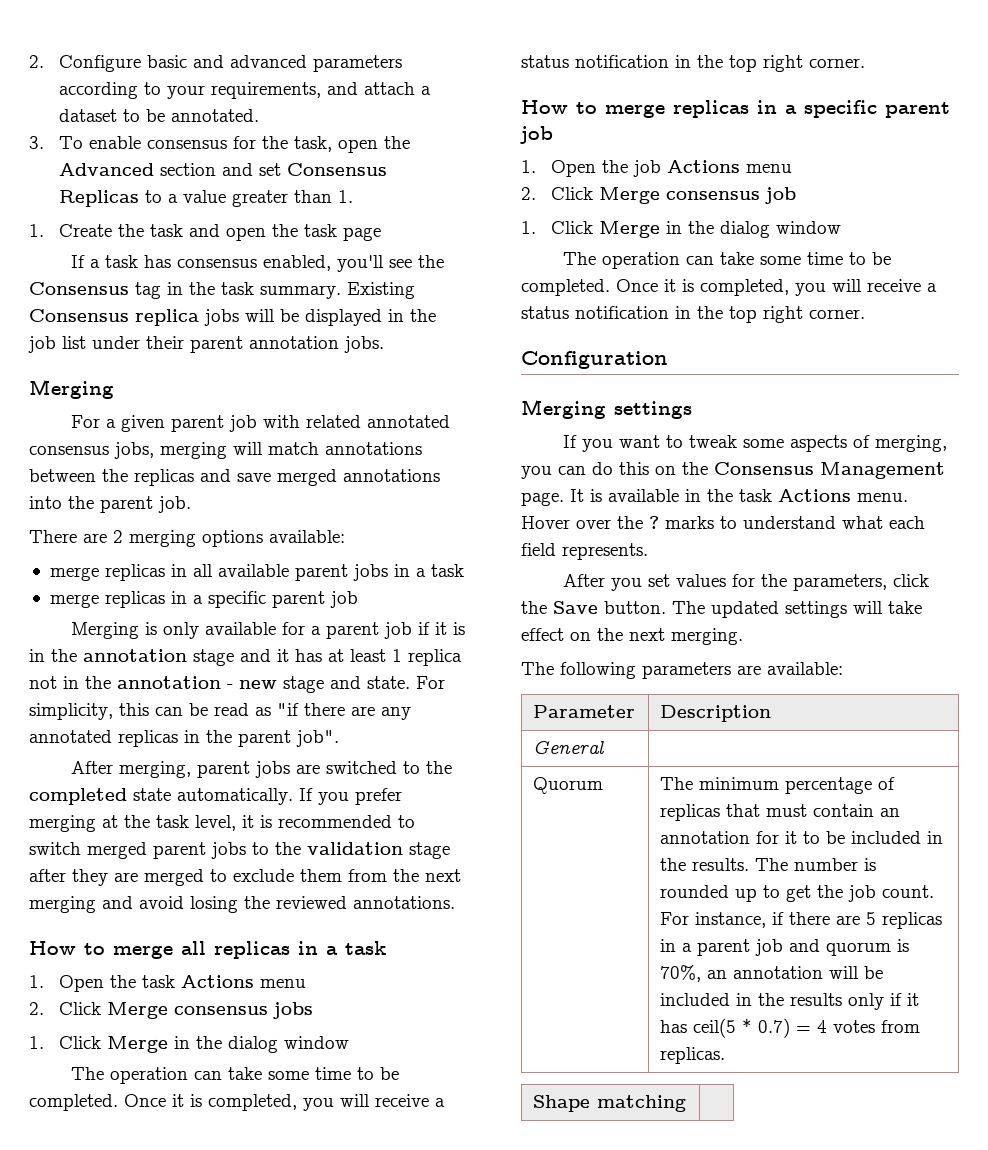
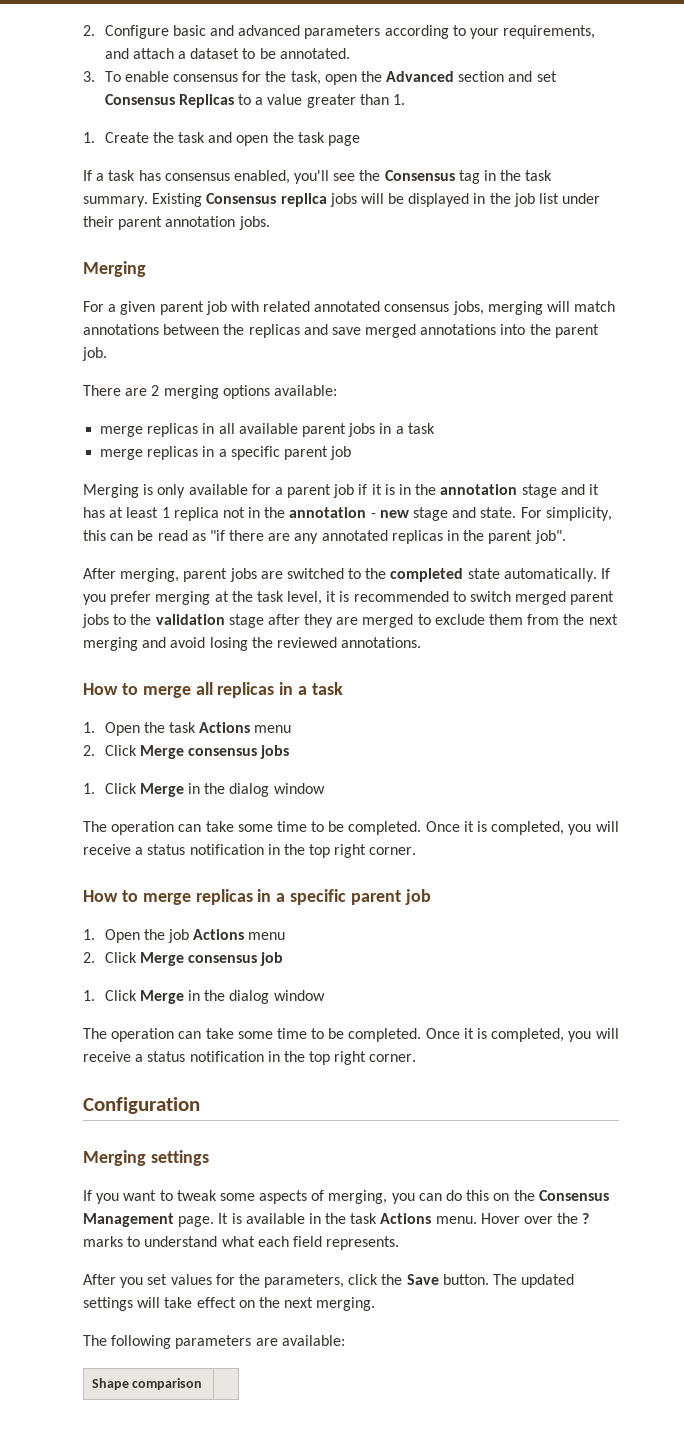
- Parameter | Description
- General |
- Quorum | The minimum percentage of replicas that must contain an annotation for it to be included in the results. The number is rounded up to get the job count. For instance, if there are 5 replicas in a parent job and quorum is 70%, an annotation will be included in the results only if it has ceil(5 * 0.7) = 4 votes from replicas.
- Shape matching |
+ Shape comparison |

